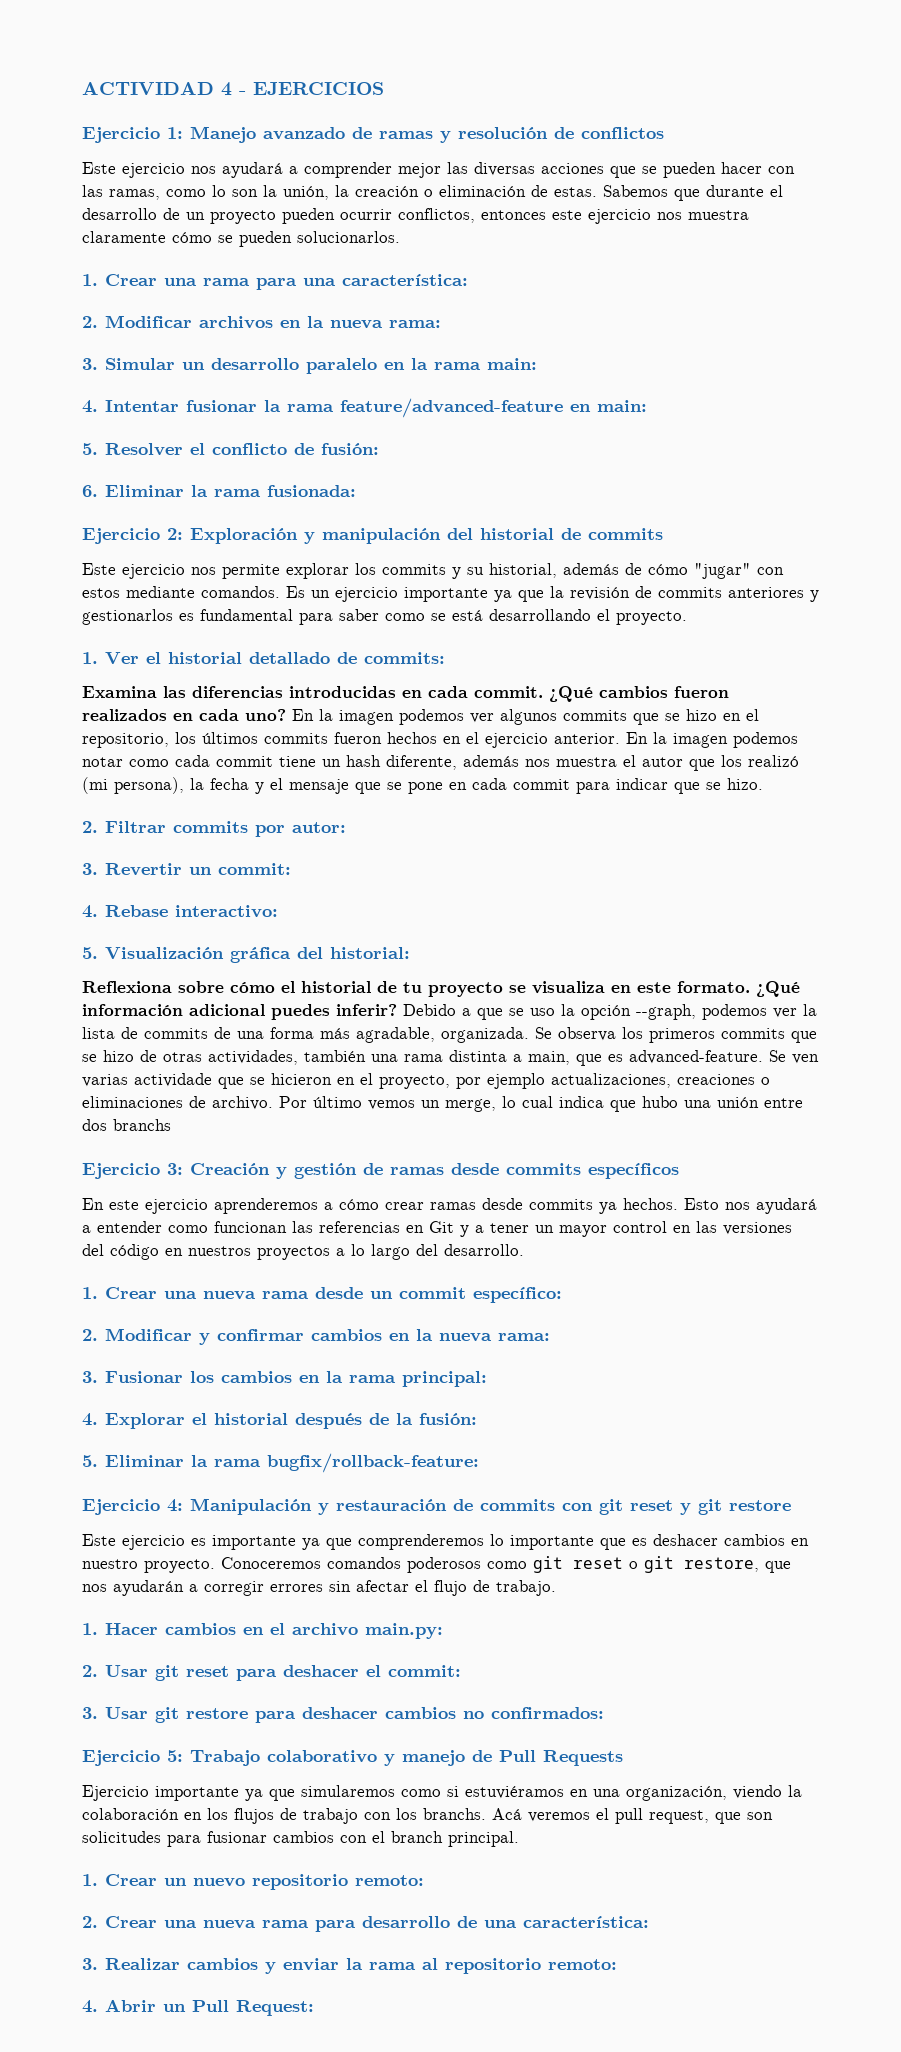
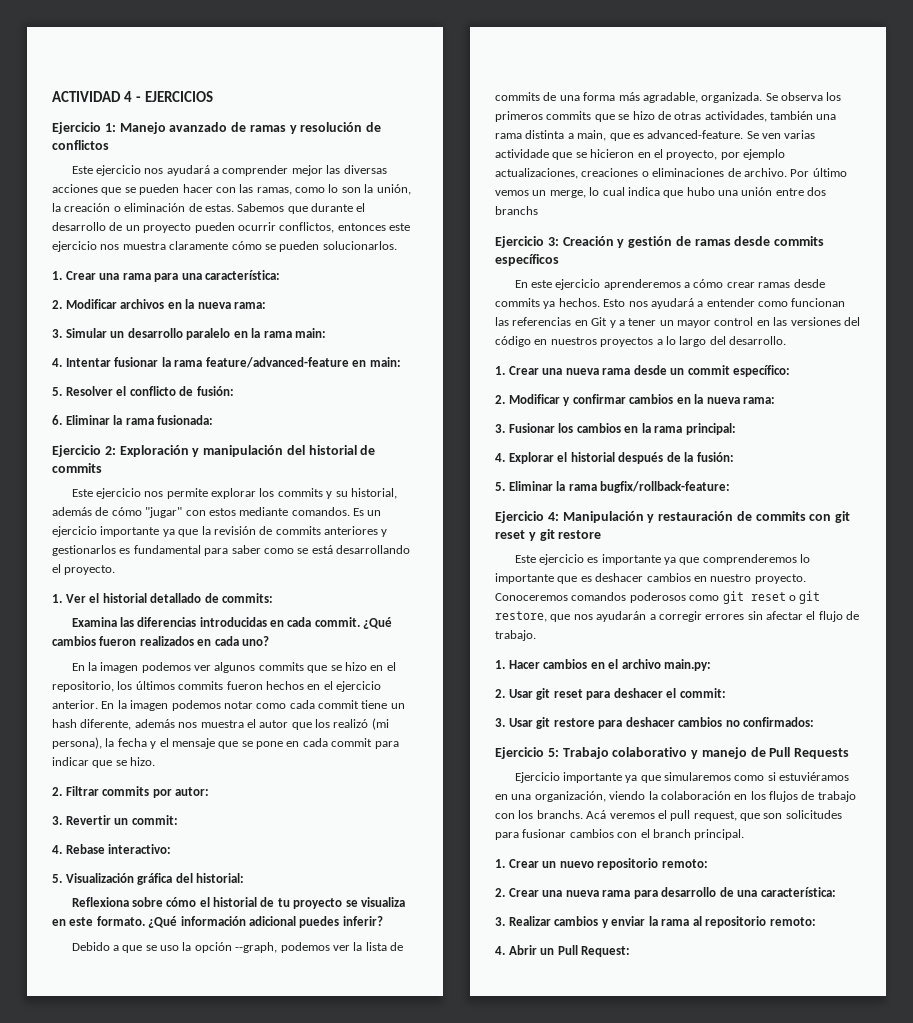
- ¿Qué cambios fueron realizados en cada uno? En la imagen podemos ver algunos commits que se hizo en el repositorio, los últimos commits fueron hechos en el ejercicio anterior.
+ ¿Qué cambios fueron realizados en cada uno?
+ En la imagen podemos ver algunos commits que se hizo en el repositorio, los últimos commits fueron hechos en el ejercicio anterior.
- ¿Qué información adicional puedes inferir? Debido a que se uso la opción --graph, podemos ver la lista de commits de una forma más agradable, organizada.
+ ¿Qué información adicional puedes inferir?
+ Debido a que se uso la opción --graph, podemos ver la lista de commits de una forma más agradable, organizada.

